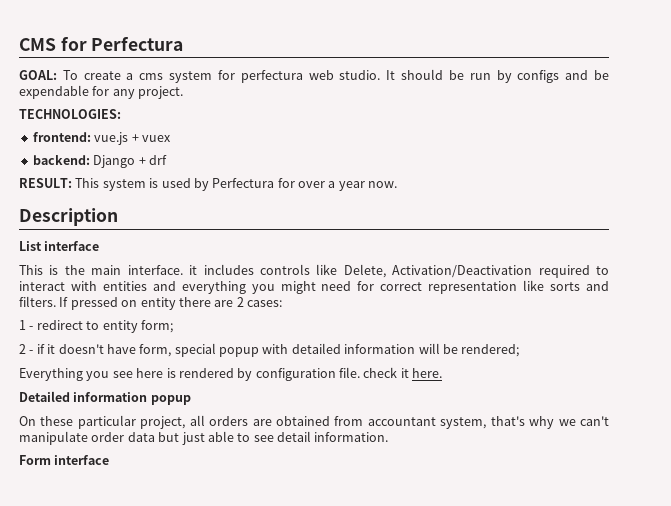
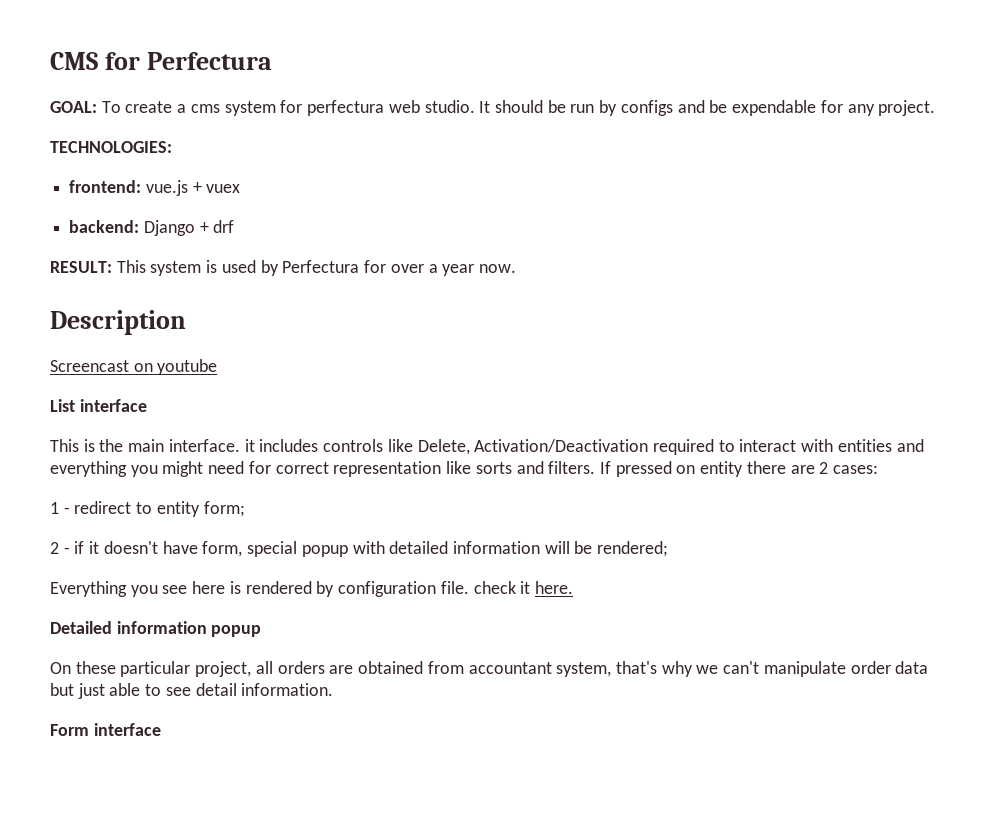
+ Screencast on youtube

